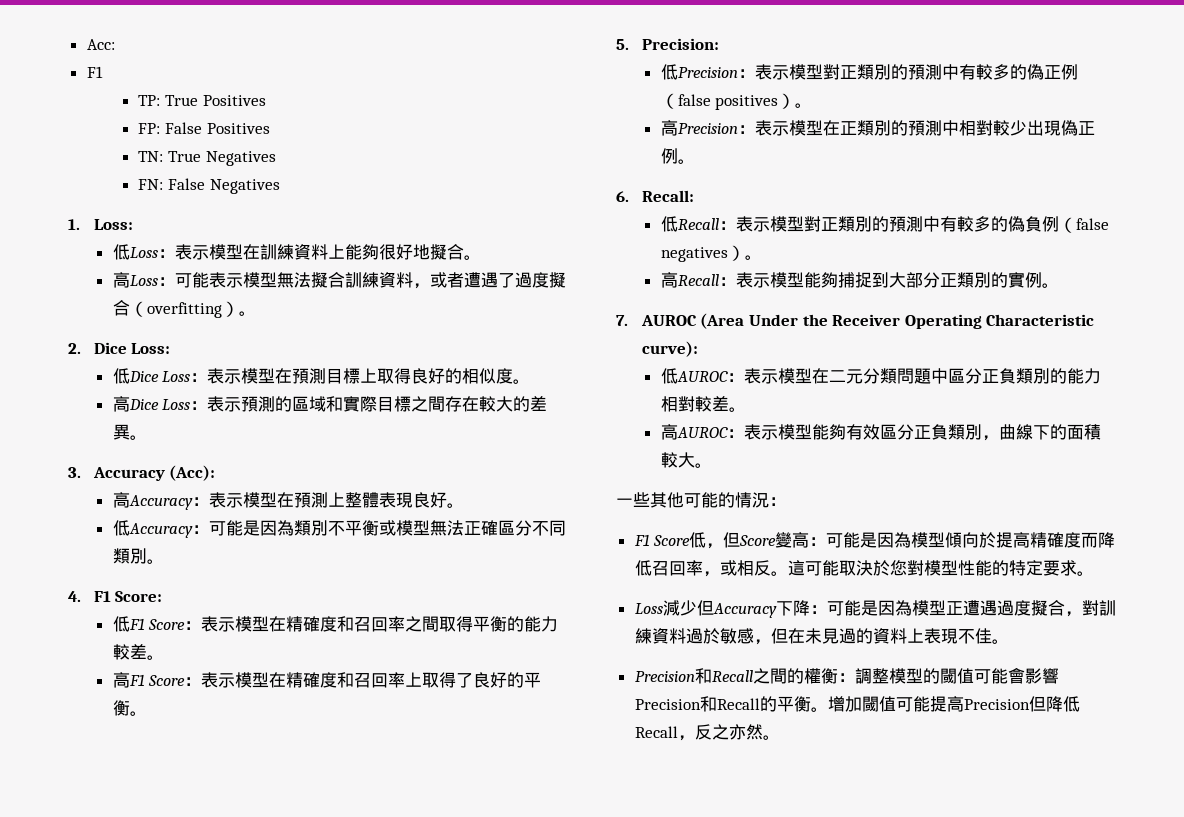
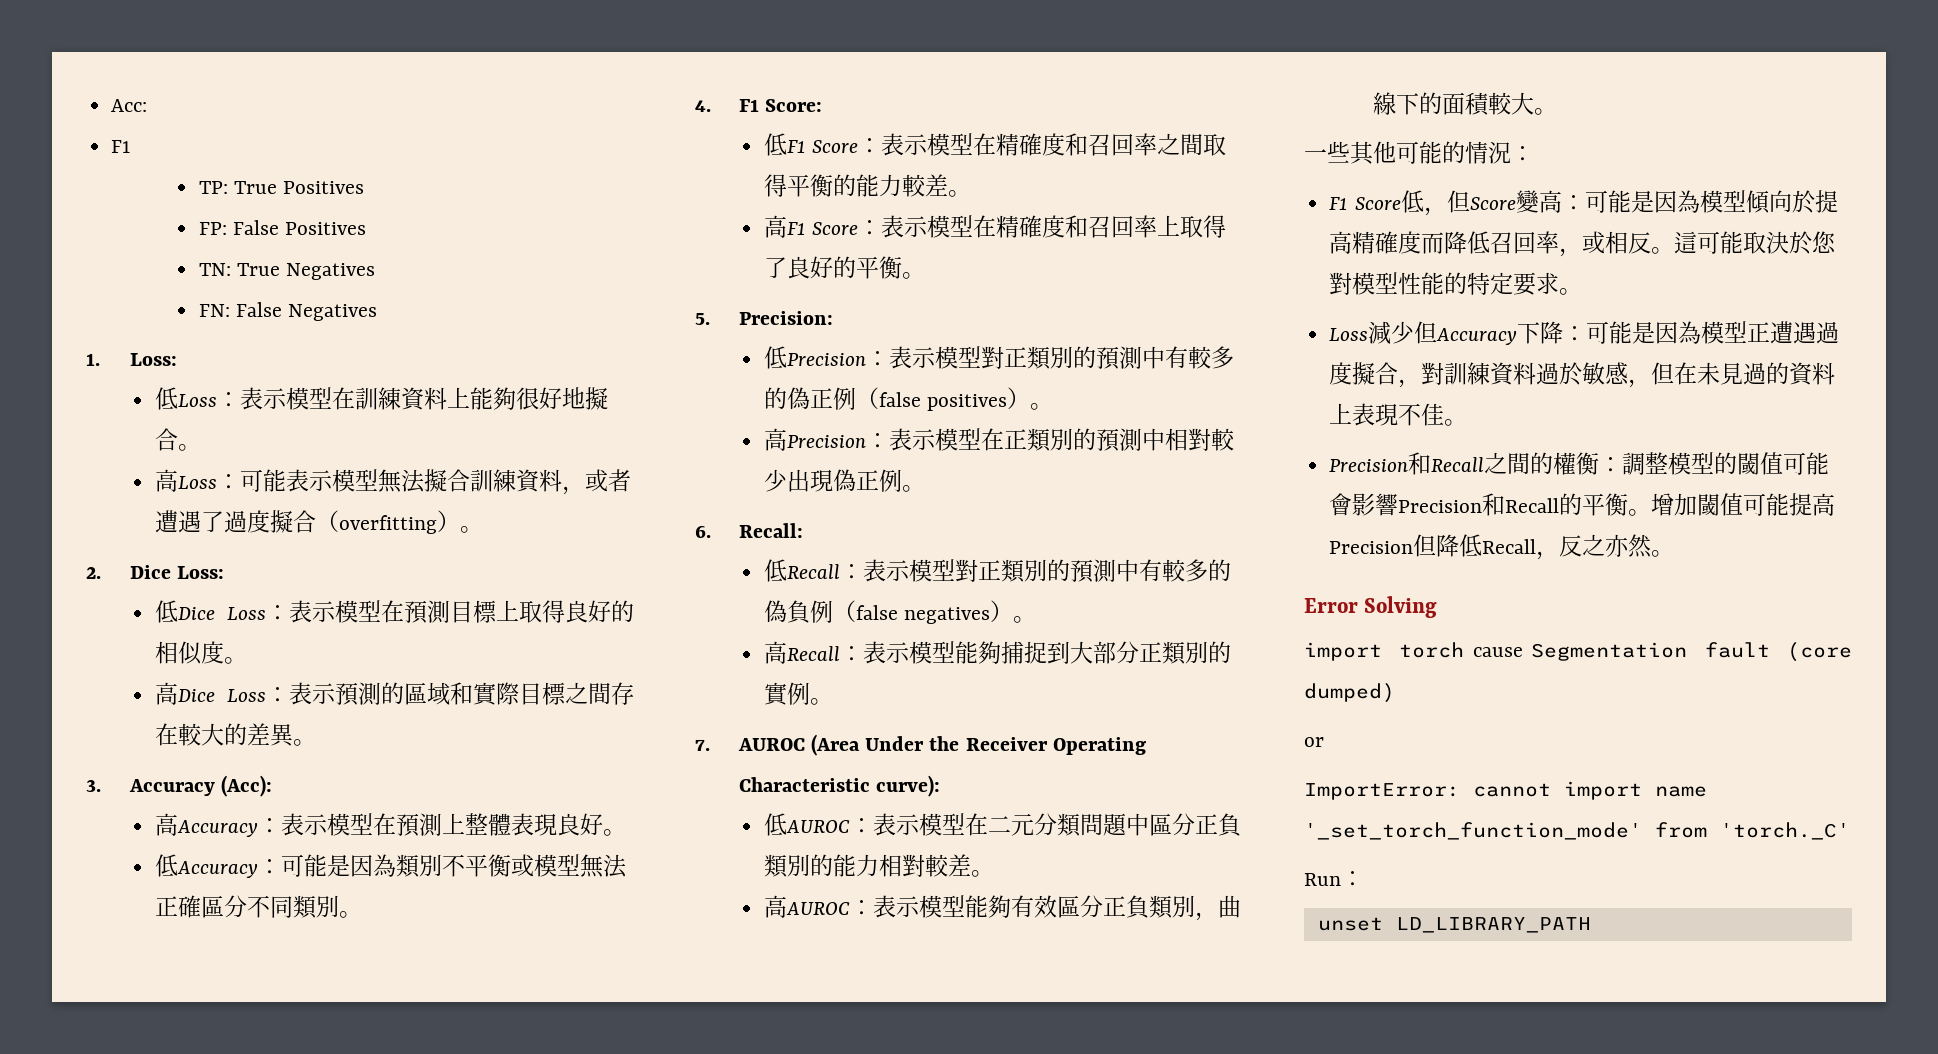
+ Error Solving
+ import torch cause Segmentation fault (core dumped)
+ or
+ ImportError: cannot import name '_set_torch_function_mode' from 'torch._C'
+ Run：
+ unset LD_LIBRARY_PATH

